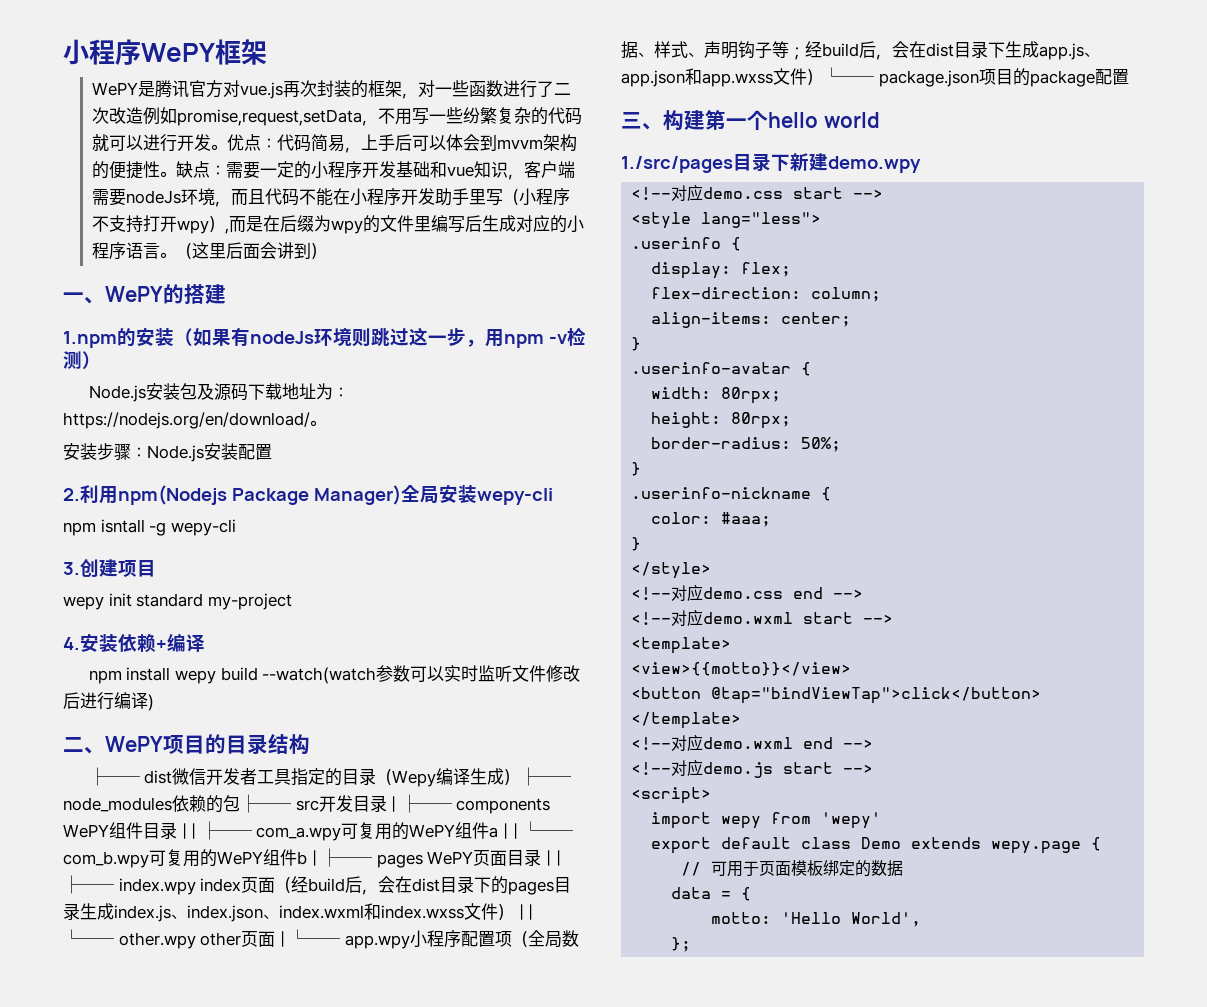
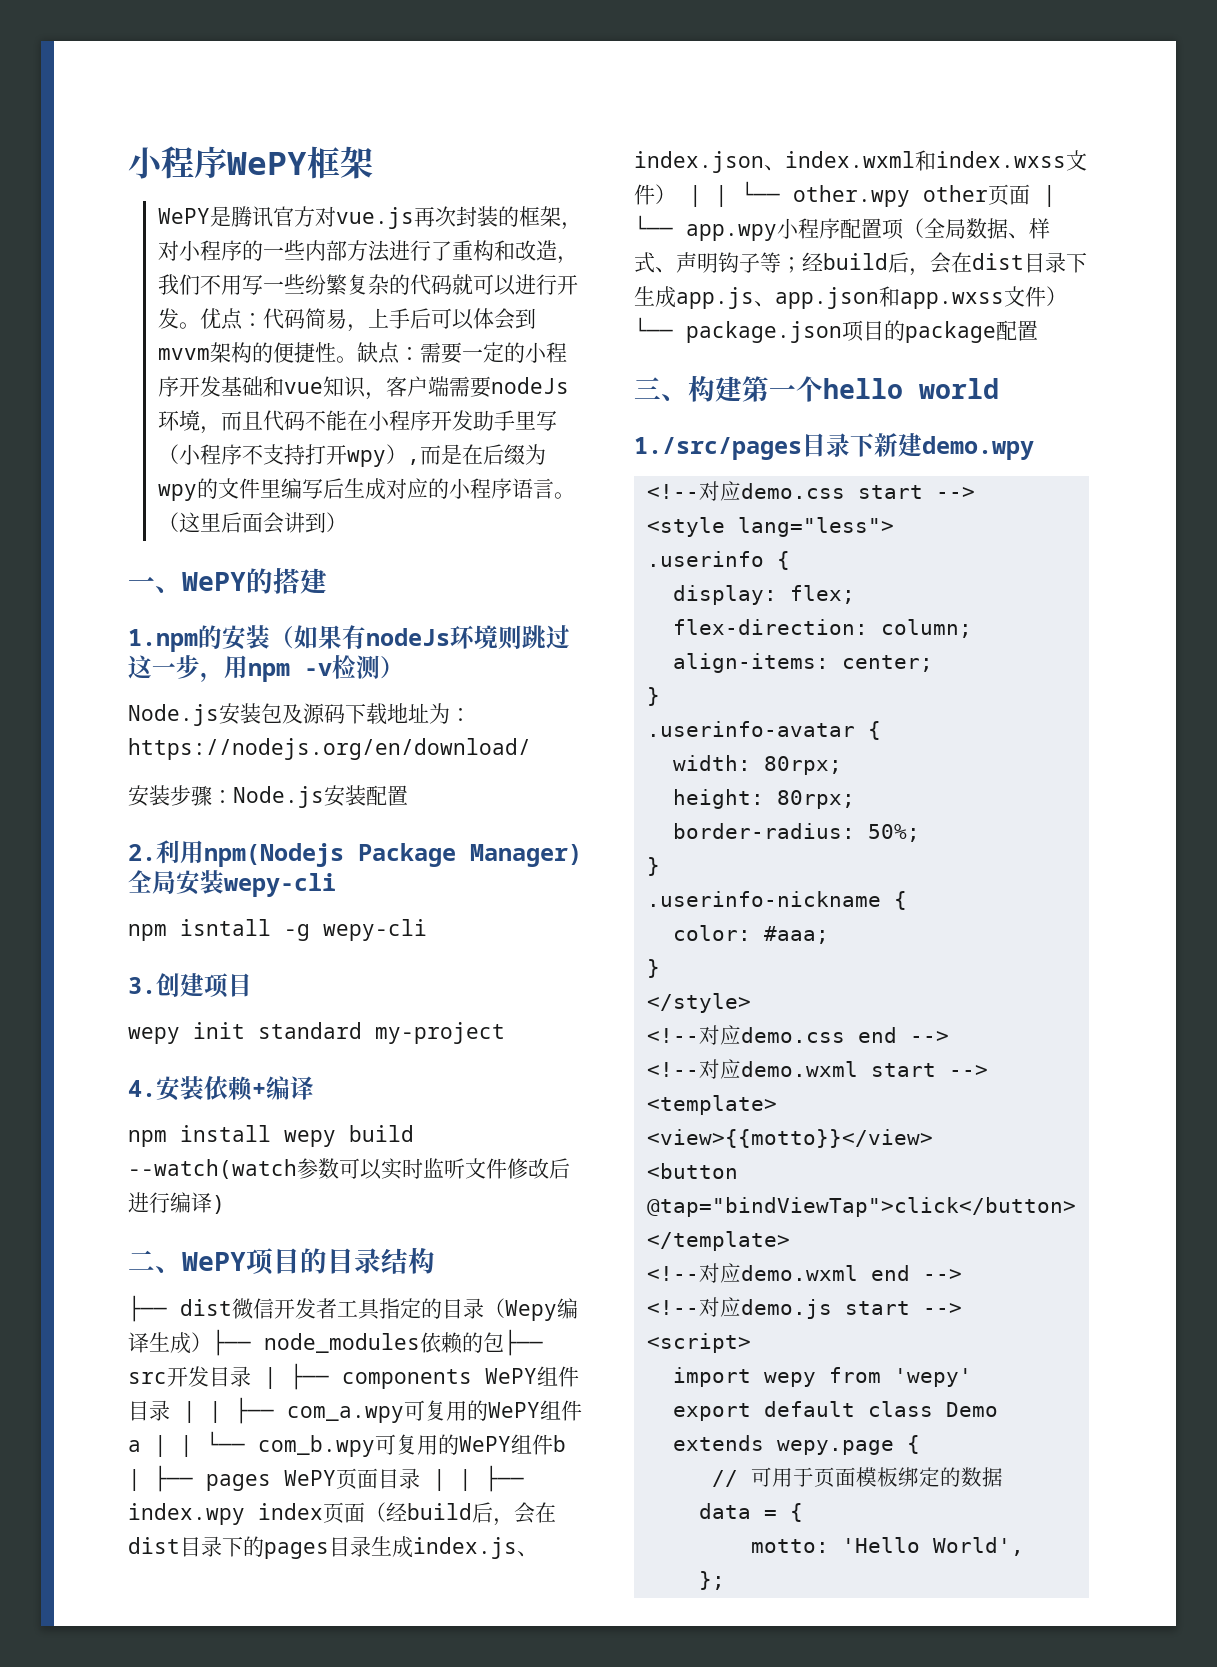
- WePY是腾讯官方对vue.js再次封装的框架，对一些函数进行了二次改造例如promise,request,setData，不用写一些纷繁复杂的代码就可以进行开发。
+ WePY是腾讯官方对vue.js再次封装的框架，对小程序的一些内部方法进行了重构和改造，我们不用写一些纷繁复杂的代码就可以进行开发。
- Node.js安装包及源码下载地址为：https://nodejs.org/en/download/。
+ Node.js安装包及源码下载地址为：https://nodejs.org/en/download/

